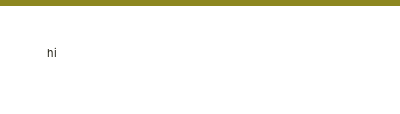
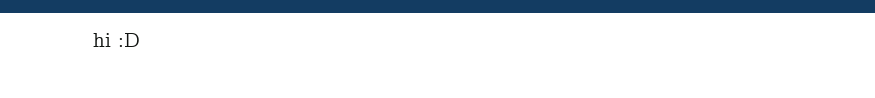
- hi
+ hi :D

